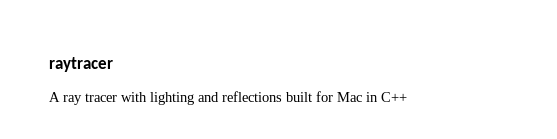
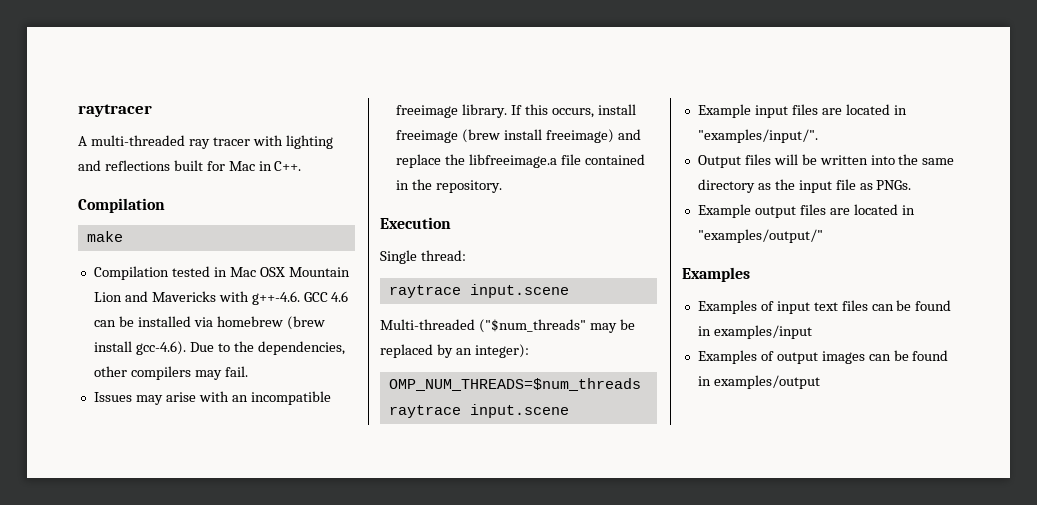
- A ray tracer with lighting and reflections built for Mac in C++
+ A multi-threaded ray tracer with lighting and reflections built for Mac in C++.
+ Compilation
+ make
+ Compilation tested in Mac OSX Mountain Lion and Mavericks with g++-4.6. GCC 4.6 can be installed via homebrew (brew install gcc-4.6). Due to the dependencies, other compilers may fail.
+ Issues may arise with an incompatible freeimage library. If this occurs, install freeimage (brew install freeimage) and replace the libfreeimage.a file contained in the repository.
+ Execution
+ Single thread:
+ raytrace input.scene
+ Multi-threaded ("$num_threads" may be replaced by an integer):
+ OMP_NUM_THREADS=$num_threads raytrace input.scene
+ Example input files are located in "examples/input/".
+ Output files will be written into the same directory as the input file as PNGs.
+ Example output files are located in "examples/output/"
+ Examples
+ Examples of input text files can be found in examples/input
+ Examples of output images can be found in examples/output

